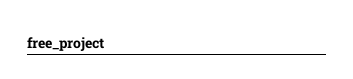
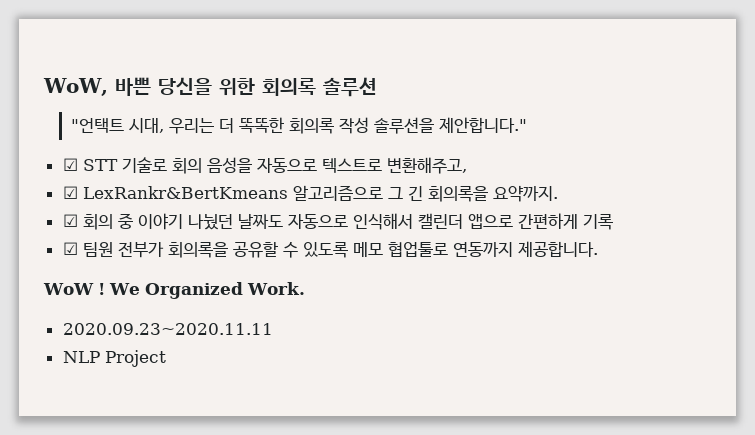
- free_project
+ WoW, 바쁜 당신을 위한 회의록 솔루션
+ "언택트 시대, 우리는 더 똑똑한 회의록 작성 솔루션을 제안합니다."
+ ☑ STT 기술로 회의 음성을 자동으로 텍스트로 변환해주고,
+ ☑ LexRankr&BertKmeans 알고리즘으로 그 긴 회의록을 요약까지.
+ ☑ 회의 중 이야기 나눴던 날짜도 자동으로 인식해서 캘린더 앱으로 간편하게 기록
+ ☑ 팀원 전부가 회의록을 공유할 수 있도록 메모 협업툴로 연동까지 제공합니다.
+ WoW ! We Organized Work.
+ 2020.09.23~2020.11.11
+ NLP Project

